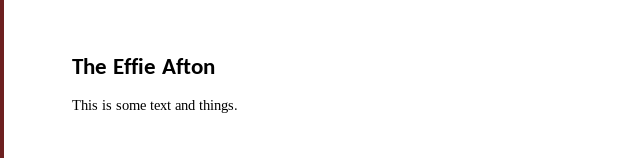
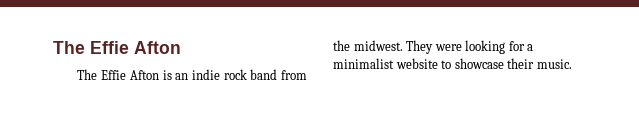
- This is some text and things.
+ The Effie Afton is an indie rock band from the midwest. They were looking for a minimalist website to showcase their music.

